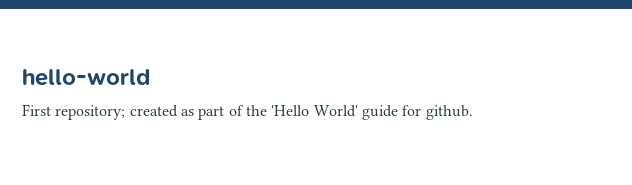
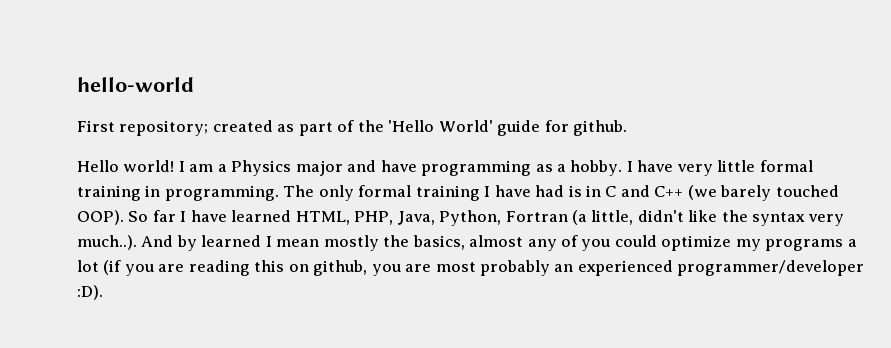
+ Hello world! I am a Physics major and have programming as a hobby. I have very little formal training in programming. The only formal training I have had is in C and C++ (we barely touched OOP). So far I have learned HTML, PHP, Java, Python, Fortran (a little, didn't like the syntax very much..). And by learned I mean mostly the basics, almost any of you could optimize my programs a lot (if you are reading this on github, you are most probably an experienced programmer/developer :D).

